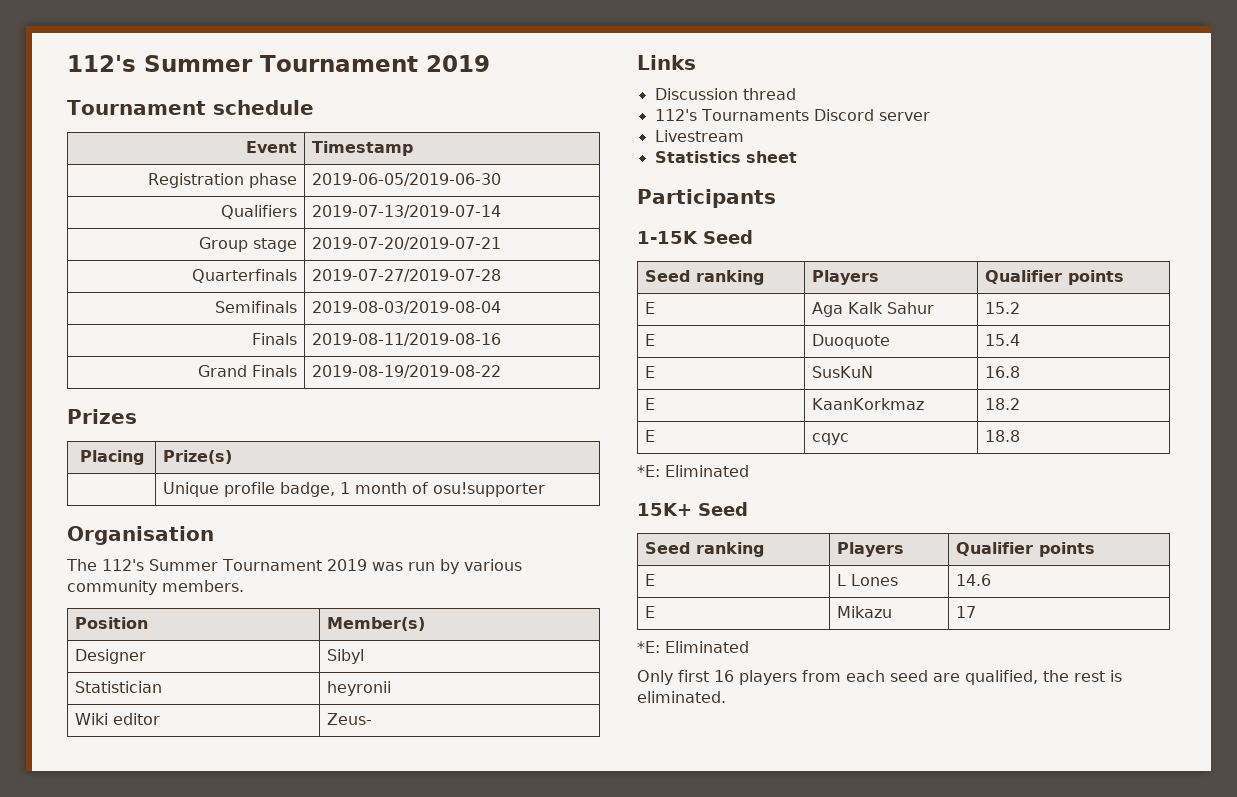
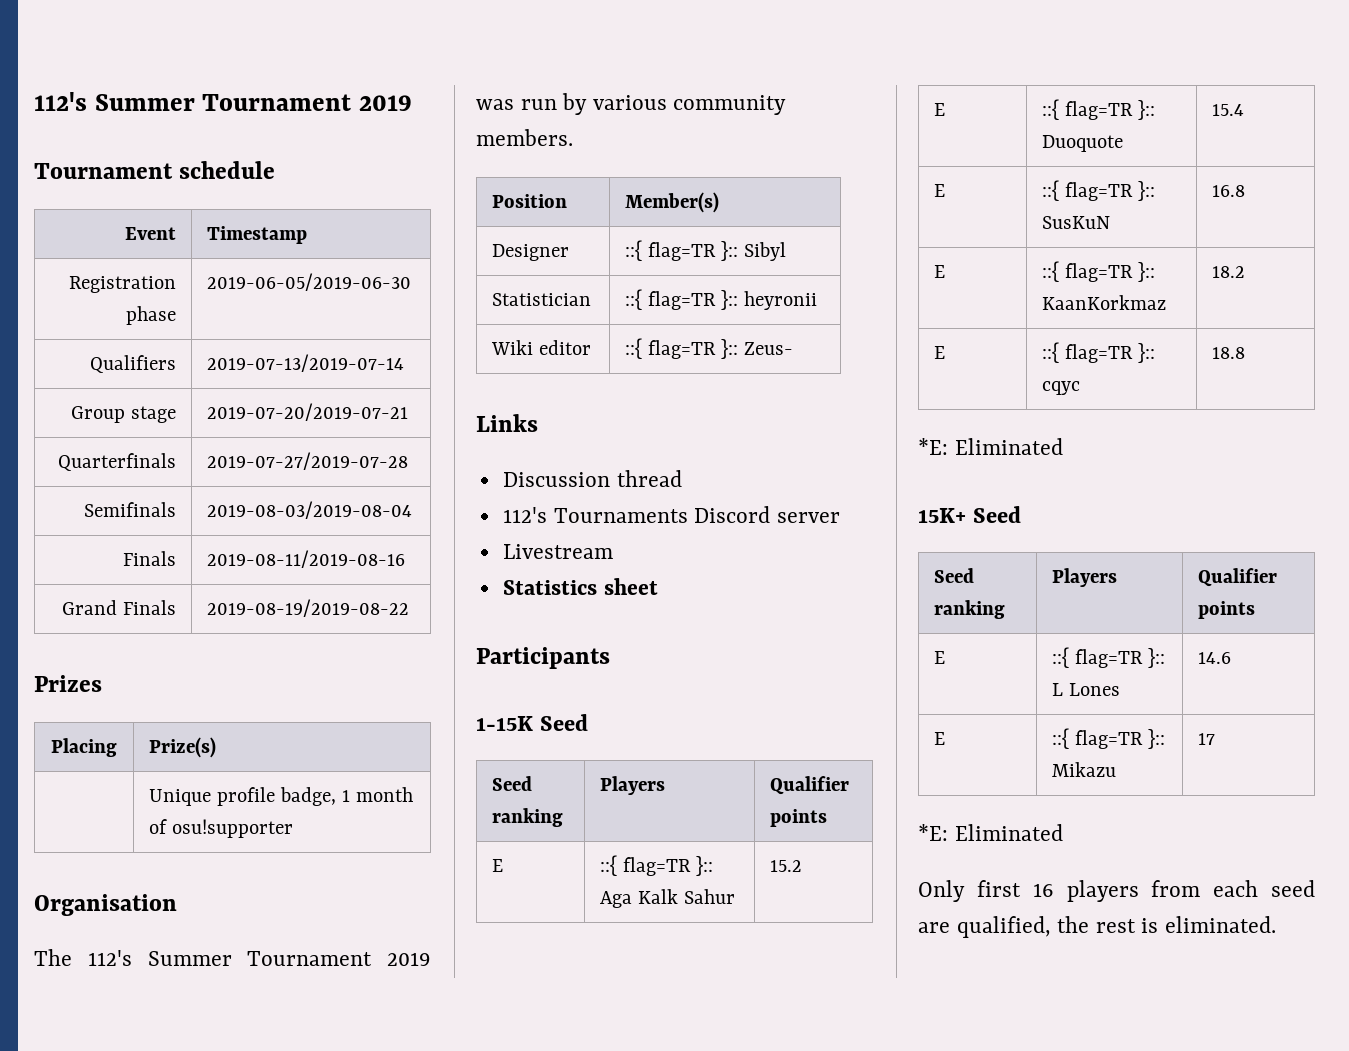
- Designer | Sibyl
+ Designer | ::{ flag=TR }:: Sibyl
- Statistician | heyronii
+ Statistician | ::{ flag=TR }:: heyronii
- Wiki editor | Zeus-
+ Wiki editor | ::{ flag=TR }:: Zeus-
- E | Aga Kalk Sahur | 15.2
+ E | ::{ flag=TR }:: Aga Kalk Sahur | 15.2
- E | Duoquote | 15.4
+ E | ::{ flag=TR }:: Duoquote | 15.4
- E | SusKuN | 16.8
+ E | ::{ flag=TR }:: SusKuN | 16.8
- E | KaanKorkmaz | 18.2
+ E | ::{ flag=TR }:: KaanKorkmaz | 18.2
- E | cqyc | 18.8
+ E | ::{ flag=TR }:: cqyc | 18.8
- E | L Lones | 14.6
+ E | ::{ flag=TR }:: L Lones | 14.6
- E | Mikazu | 17
+ E | ::{ flag=TR }:: Mikazu | 17

